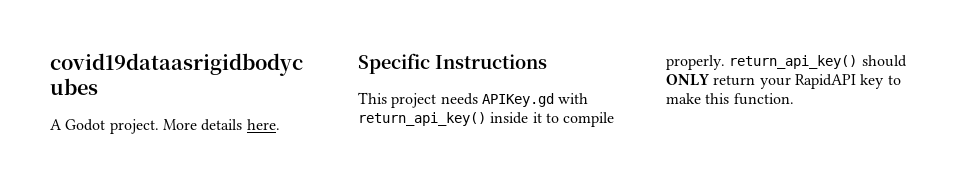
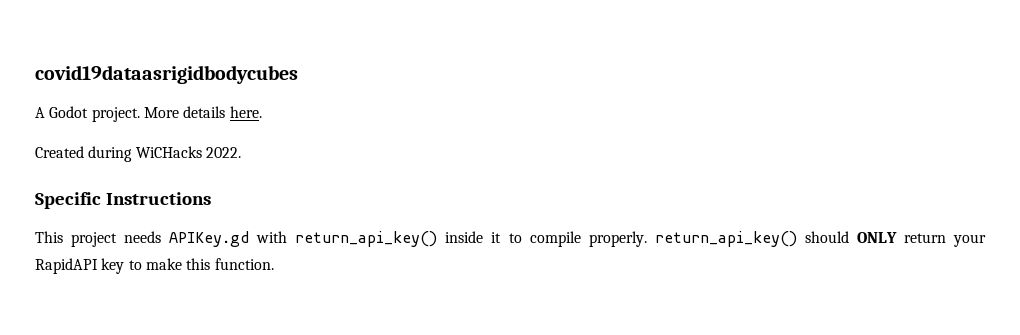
+ Created during WiCHacks 2022.

